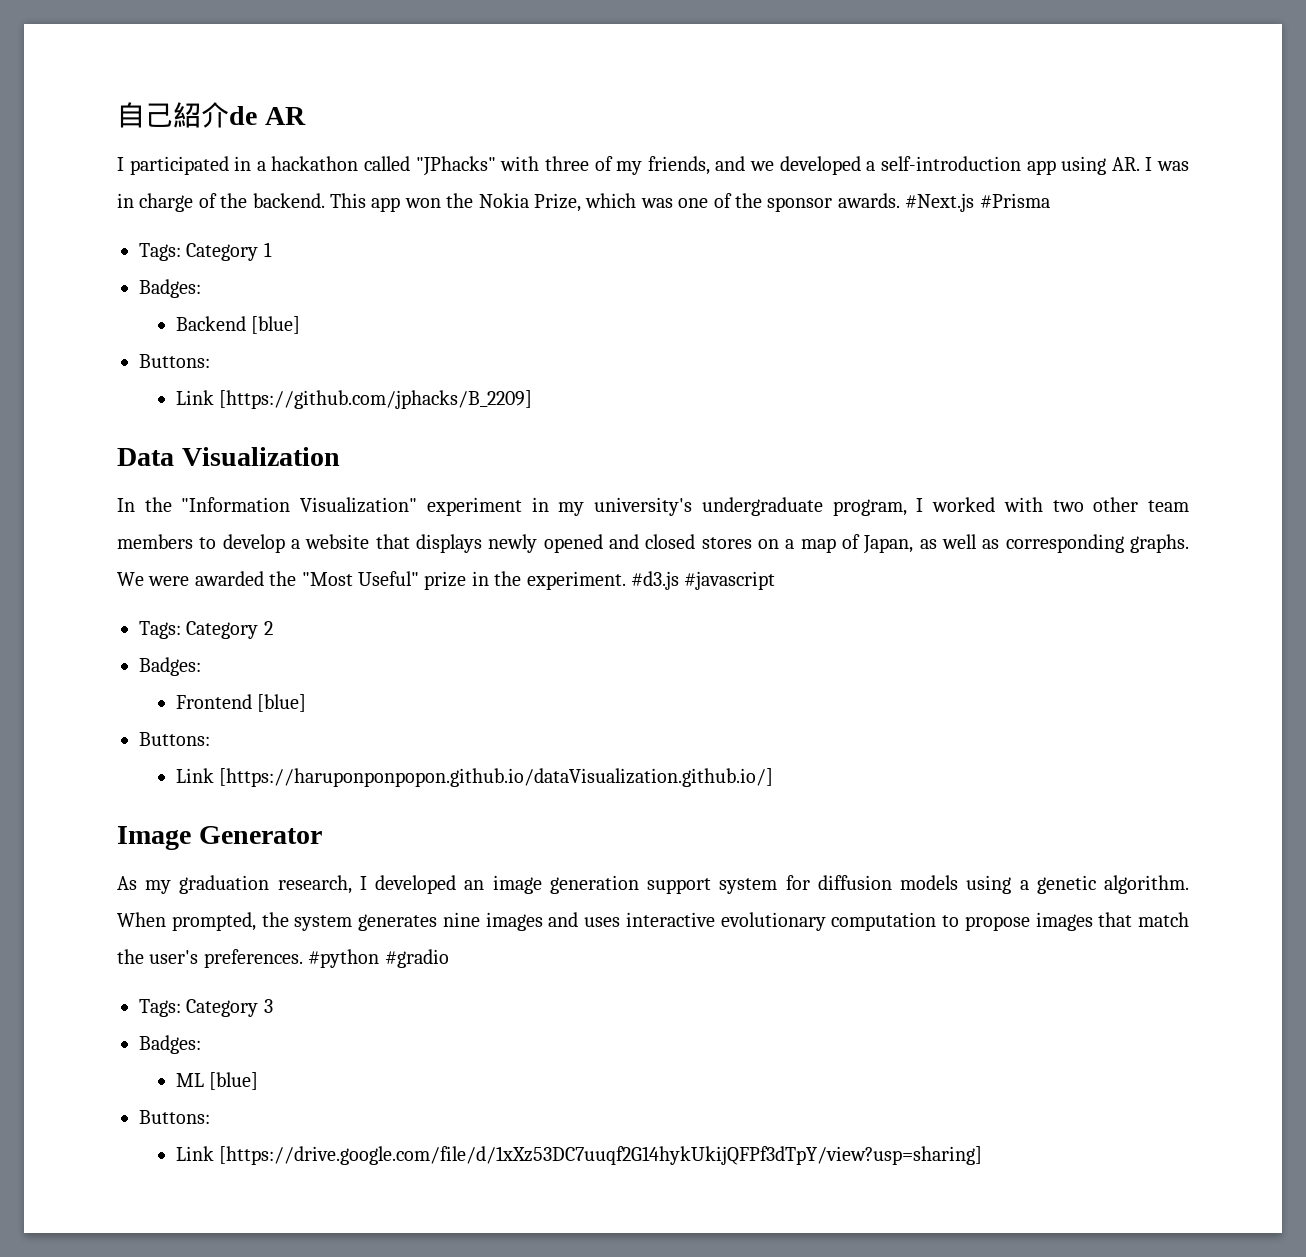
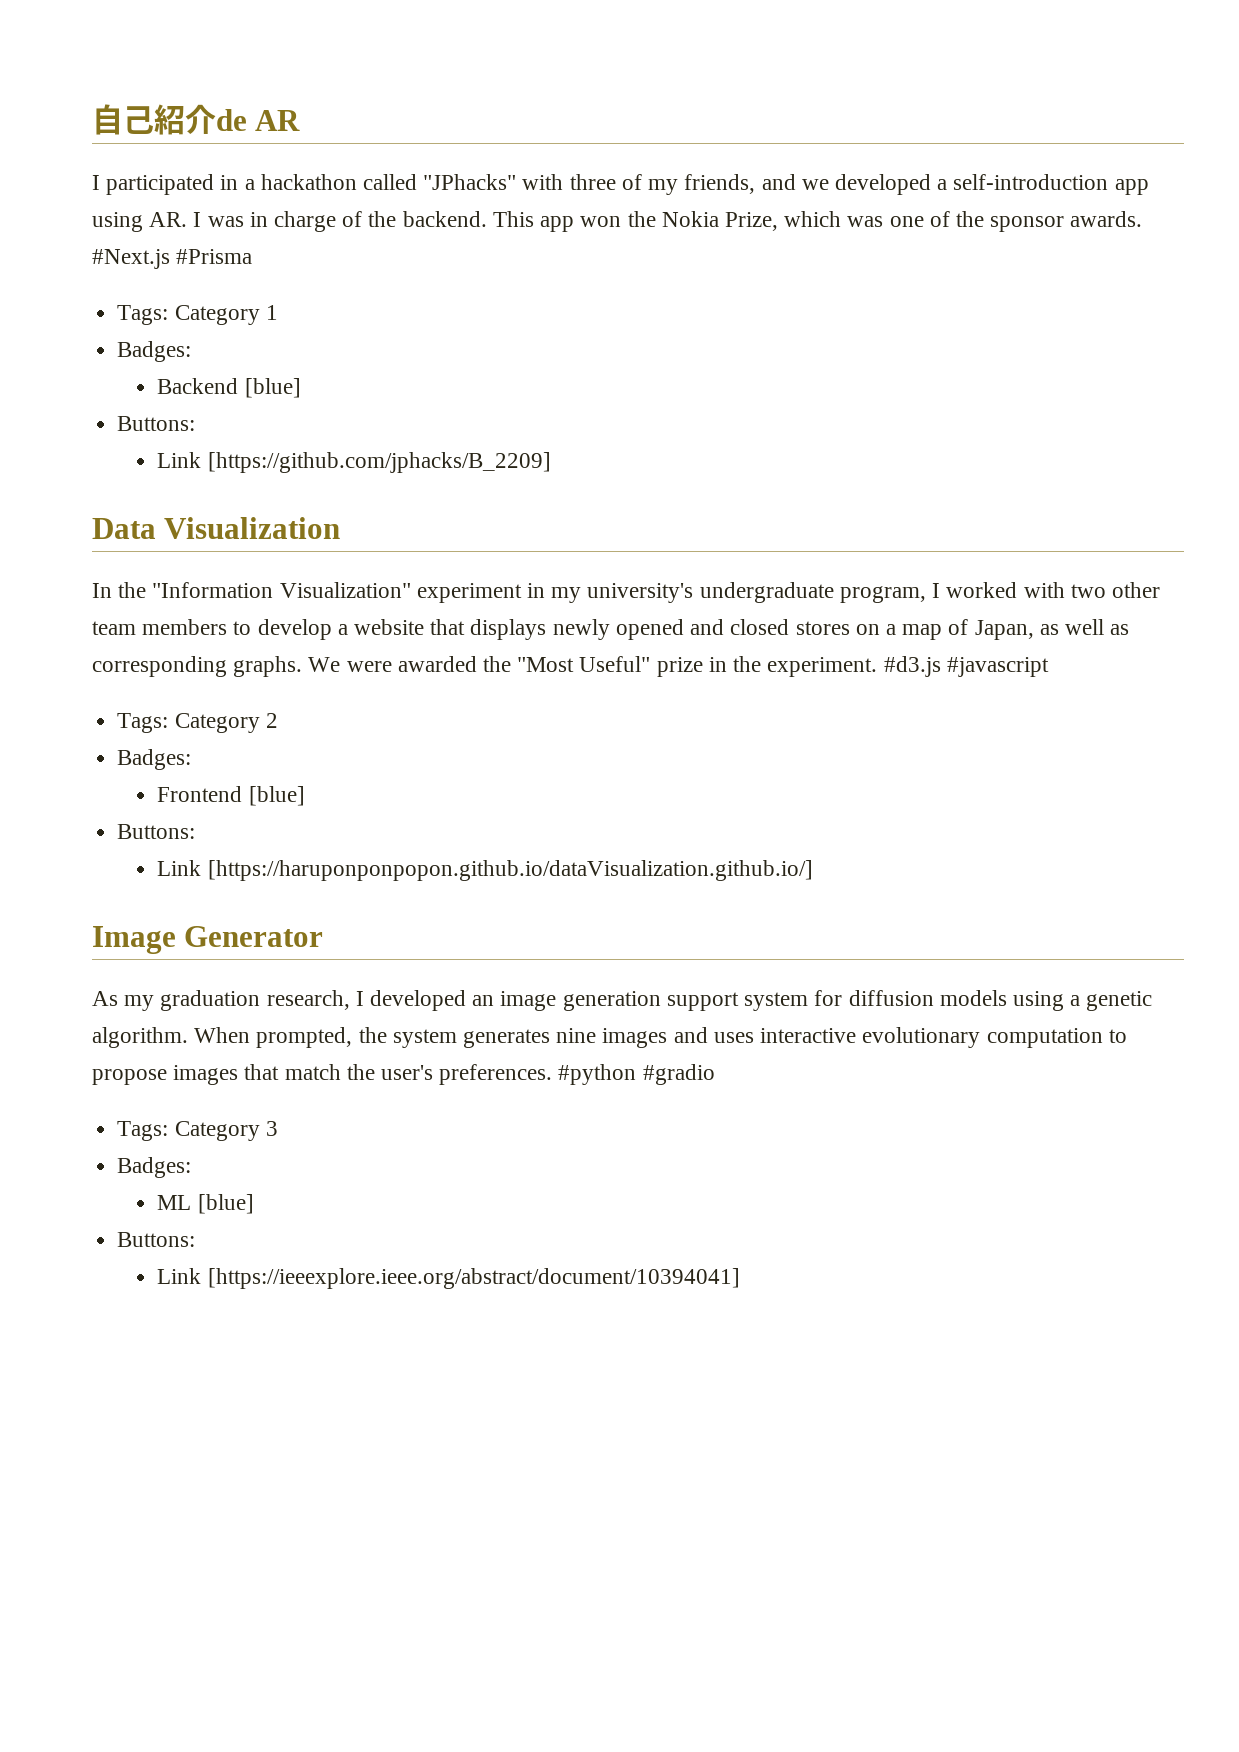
- Link [https://drive.google.com/file/d/1xXz53DC7uuqf2G14hykUkijQFPf3dTpY/view?usp=sharing]
+ Link [https://ieeexplore.ieee.org/abstract/document/10394041]

